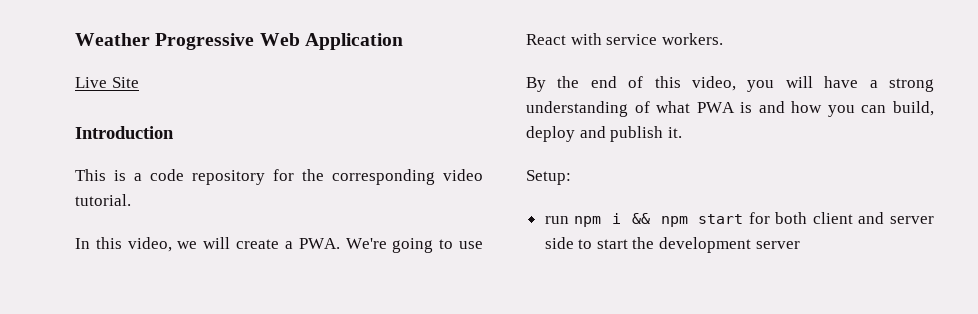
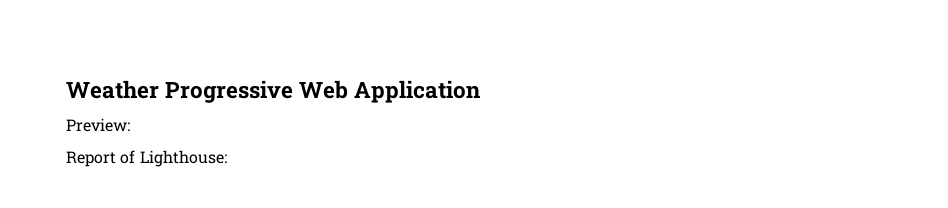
- Live Site
- Introduction
- This is a code repository for the corresponding video tutorial.
- In this video, we will create a PWA. We're going to use React with service workers.
- By the end of this video, you will have a strong understanding of what PWA is and how you can build, deploy and publish it.
- Setup:
- run npm i && npm start for both client and server side to start the development server
+ Preview:
+ Report of Lighthouse:

